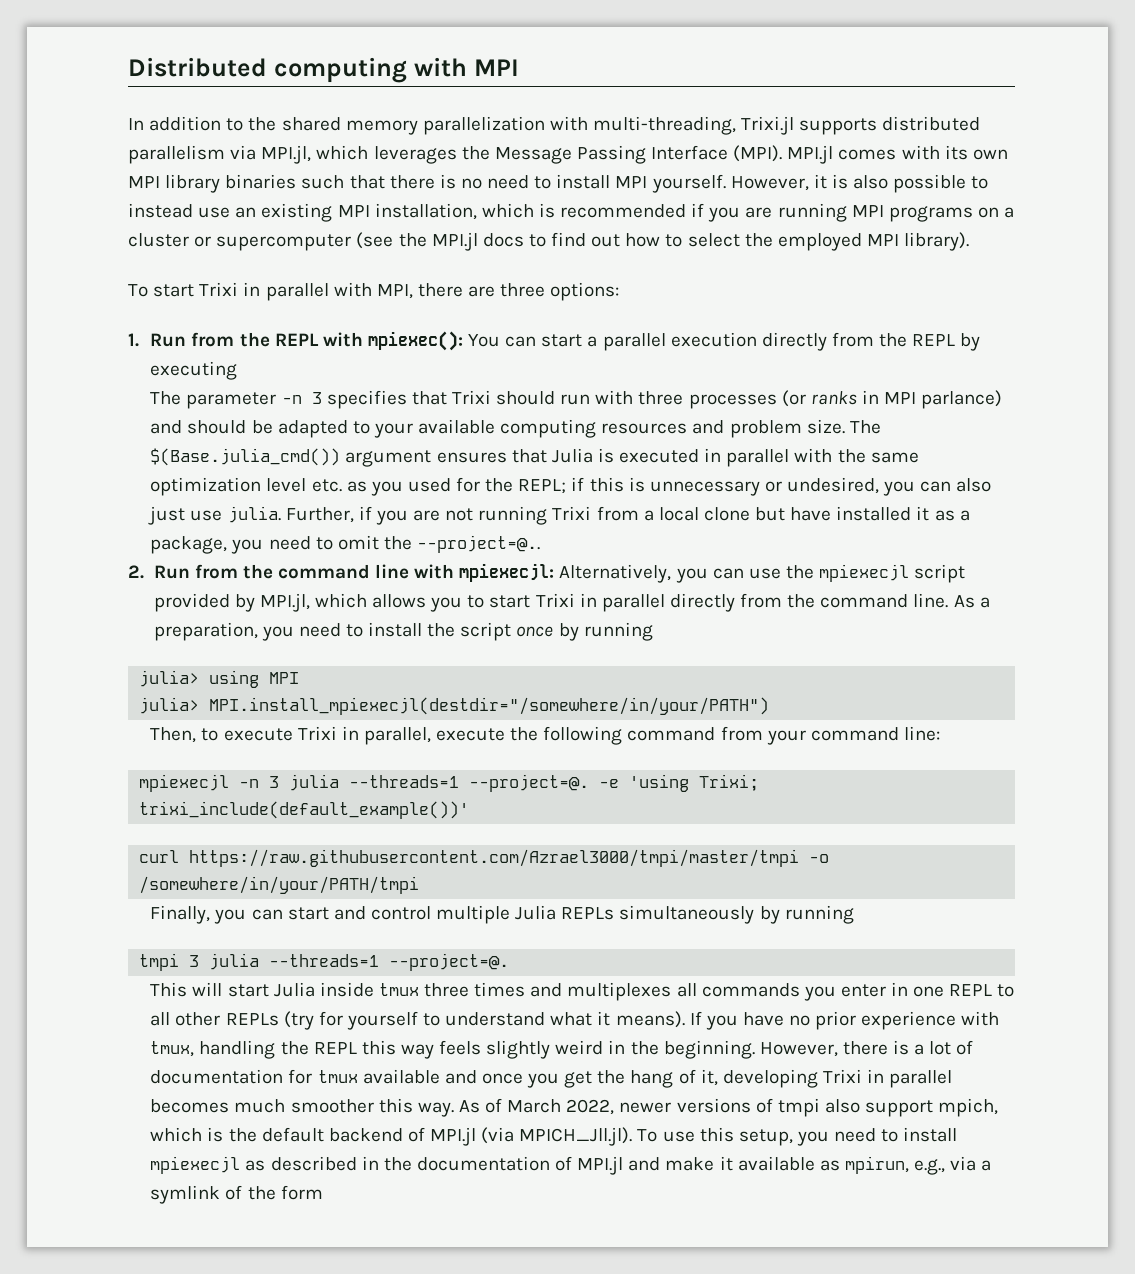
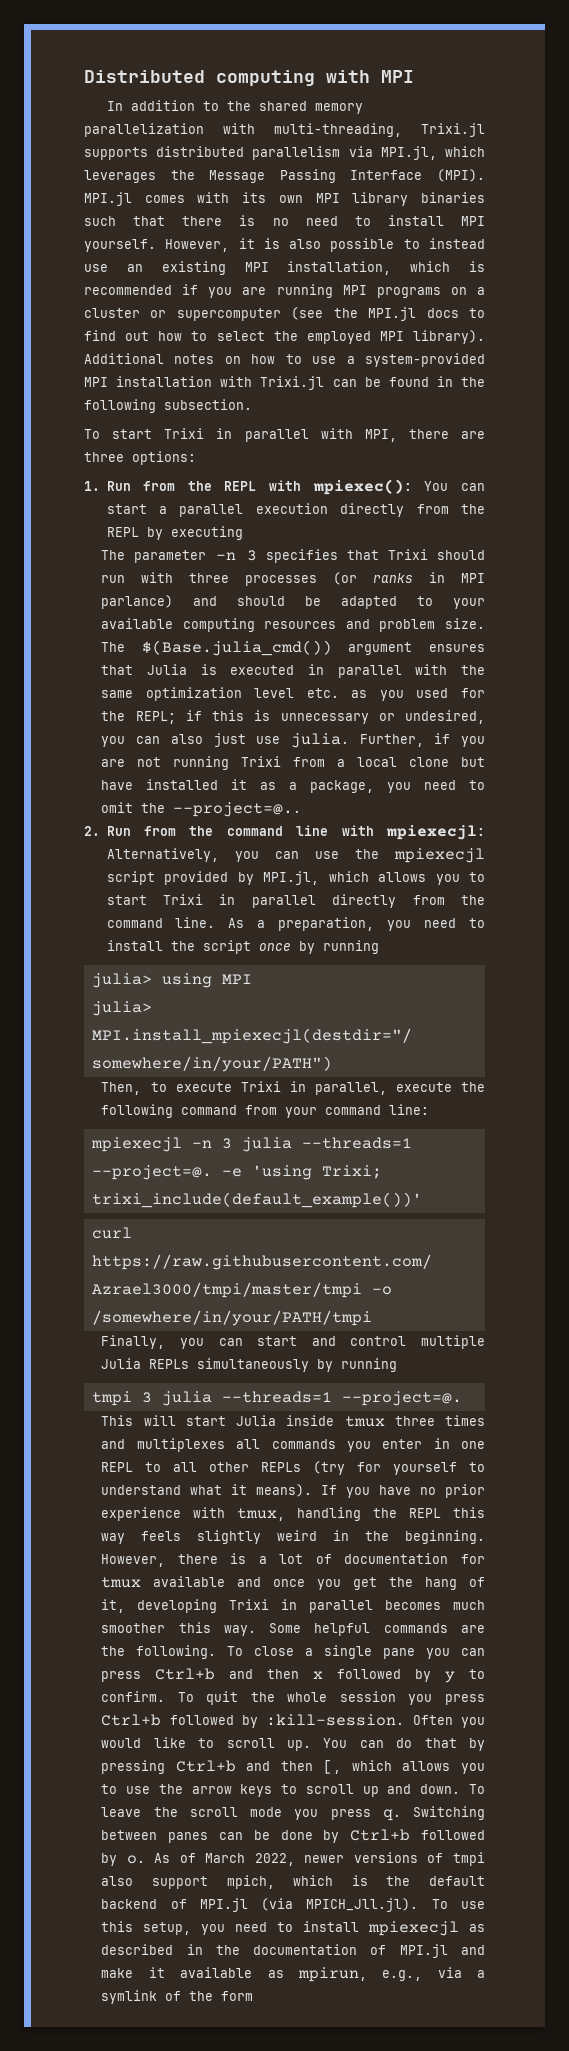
+ Additional notes on how to use a system-provided MPI installation with Trixi.jl can be found in the following subsection.
+ Some helpful commands are the following. To close a single pane you can press Ctrl+b and then x followed by y to confirm. To quit the whole session you press Ctrl+b followed by :kill-session. Often you would like to scroll up. You can do that by pressing Ctrl+b and then [, which allows you to use the arrow keys to scroll up and down. To leave the scroll mode you press q. Switching between panes can be done by Ctrl+b followed by o.

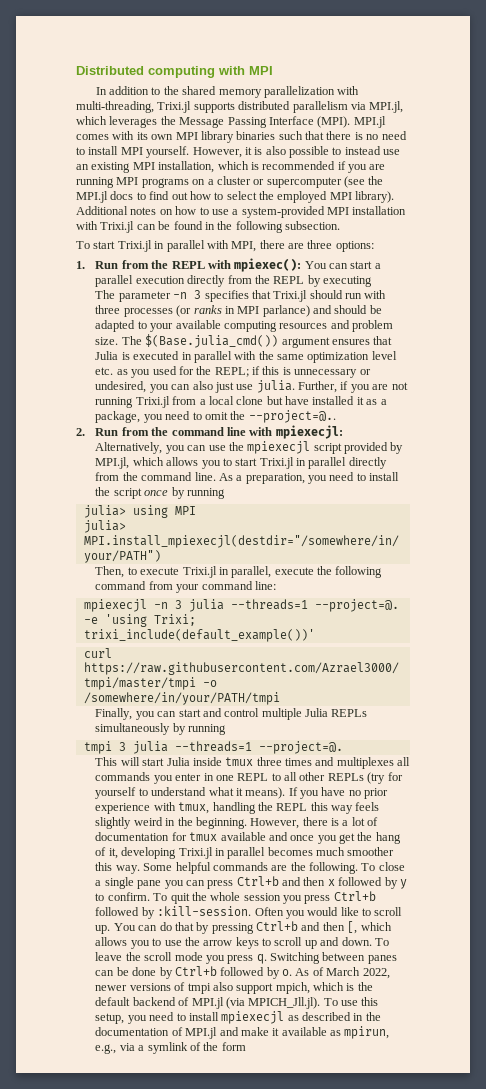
- To start Trixi in parallel with MPI, there are three options:
+ To start Trixi.jl in parallel with MPI, there are three options:
- The parameter -n 3 specifies that Trixi should run with three processes (or ranks in MPI parlance) and should be adapted to your available computing resources and problem size.
+ The parameter -n 3 specifies that Trixi.jl should run with three processes (or ranks in MPI parlance) and should be adapted to your available computing resources and problem size.
- Further, if you are not running Trixi from a local clone but have installed it as a package, you need to omit the --project=@..
+ Further, if you are not running Trixi.jl from a local clone but have installed it as a package, you need to omit the --project=@..
- 2. Run from the command line with mpiexecjl: Alternatively, you can use the mpiexecjl script provided by MPI.jl, which allows you to start Trixi in parallel directly from the command line.
+ 2. Run from the command line with mpiexecjl: Alternatively, you can use the mpiexecjl script provided by MPI.jl, which allows you to start Trixi.jl in parallel directly from the command line.
- Then, to execute Trixi in parallel, execute the following command from your command line:
+ Then, to execute Trixi.jl in parallel, execute the following command from your command line:
- However, there is a lot of documentation for tmux available and once you get the hang of it, developing Trixi in parallel becomes much smoother this way.
+ However, there is a lot of documentation for tmux available and once you get the hang of it, developing Trixi.jl in parallel becomes much smoother this way.

